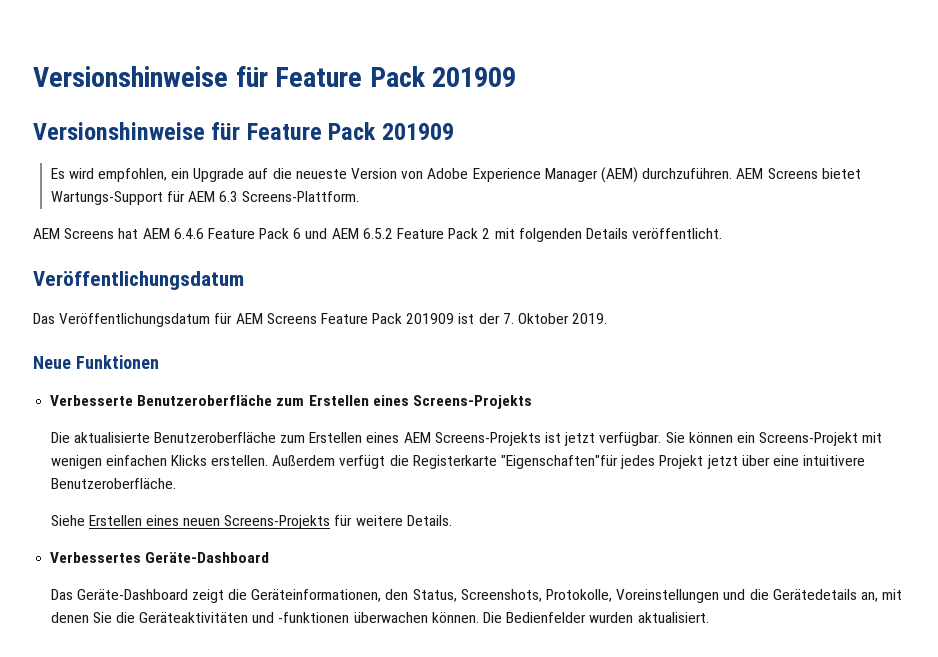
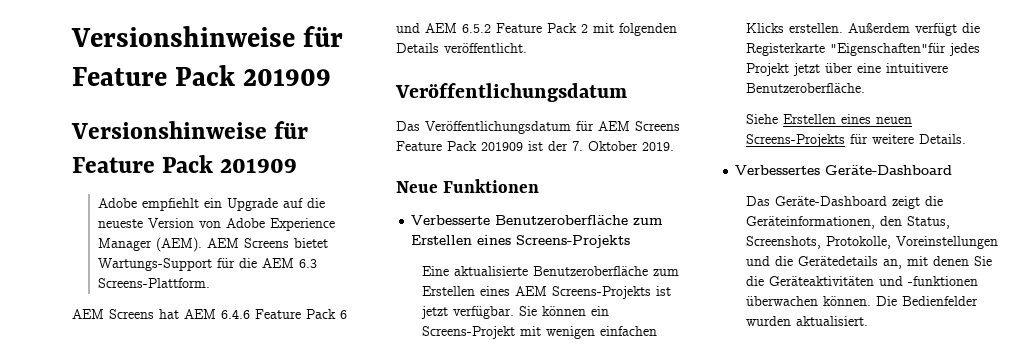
- Es wird empfohlen, ein Upgrade auf die neueste Version von Adobe Experience Manager (AEM) durchzuführen.
+ Adobe empfiehlt ein Upgrade auf die neueste Version von Adobe Experience Manager (AEM).
- AEM Screens bietet Wartungs-Support für AEM 6.3 Screens-Plattform.
+ AEM Screens bietet Wartungs-Support für die AEM 6.3 Screens-Plattform.
- Die aktualisierte Benutzeroberfläche zum Erstellen eines AEM Screens-Projekts ist jetzt verfügbar.
+ Eine aktualisierte Benutzeroberfläche zum Erstellen eines AEM Screens-Projekts ist jetzt verfügbar.

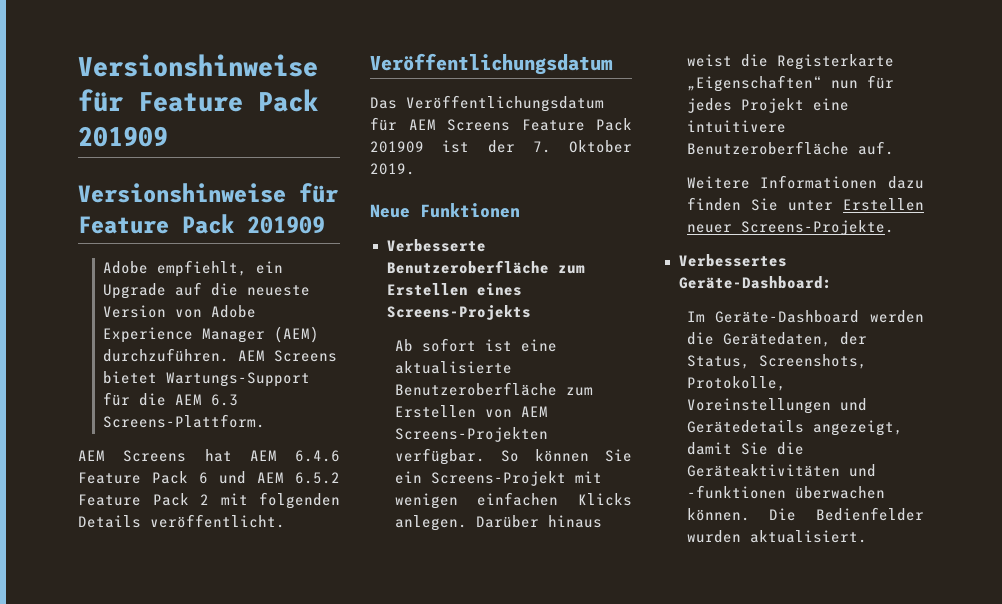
- Adobe empfiehlt ein Upgrade auf die neueste Version von Adobe Experience Manager (AEM).
+ Adobe empfiehlt, ein Upgrade auf die neueste Version von Adobe Experience Manager (AEM) durchzuführen.
- Eine aktualisierte Benutzeroberfläche zum Erstellen eines AEM Screens-Projekts ist jetzt verfügbar. Sie können ein Screens-Projekt mit wenigen einfachen Klicks erstellen. Außerdem verfügt die Registerkarte "Eigenschaften"für jedes Projekt jetzt über eine intuitivere Benutzeroberfläche.
- Siehe Erstellen eines neuen Screens-Projekts für weitere Details.
+ Ab sofort ist eine aktualisierte Benutzeroberfläche zum Erstellen von AEM Screens-Projekten verfügbar. So können Sie ein Screens-Projekt mit wenigen einfachen Klicks anlegen. Darüber hinaus weist die Registerkarte „Eigenschaften“ nun für jedes Projekt eine intuitivere Benutzeroberfläche auf.
+ Weitere Informationen dazu finden Sie unter Erstellen neuer Screens-Projekte.
- Verbessertes Geräte-Dashboard
- Das Geräte-Dashboard zeigt die Geräteinformationen, den Status, Screenshots, Protokolle, Voreinstellungen und die Gerätedetails an, mit denen Sie die Geräteaktivitäten und -funktionen überwachen können.
+ Verbessertes Geräte-Dashboard:
+ Im Geräte-Dashboard werden die Gerätedaten, der Status, Screenshots, Protokolle, Voreinstellungen und Gerätedetails angezeigt, damit Sie die Geräteaktivitäten und -funktionen überwachen können.

